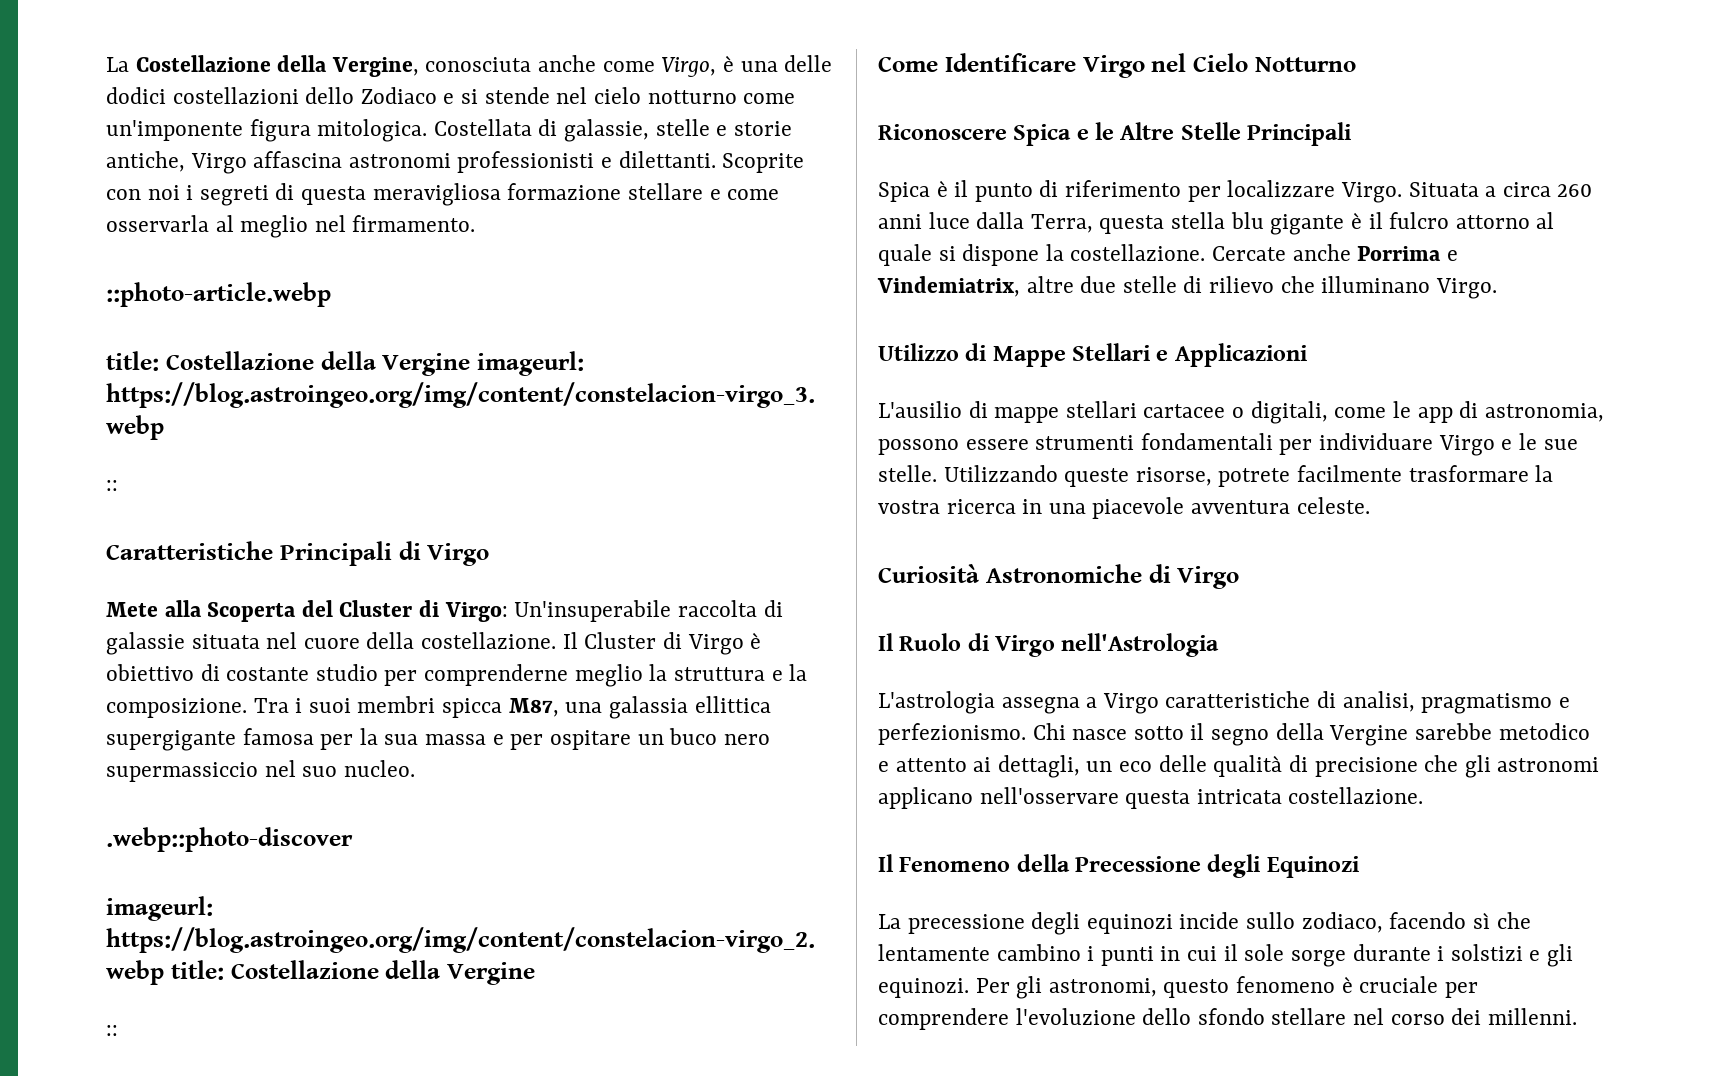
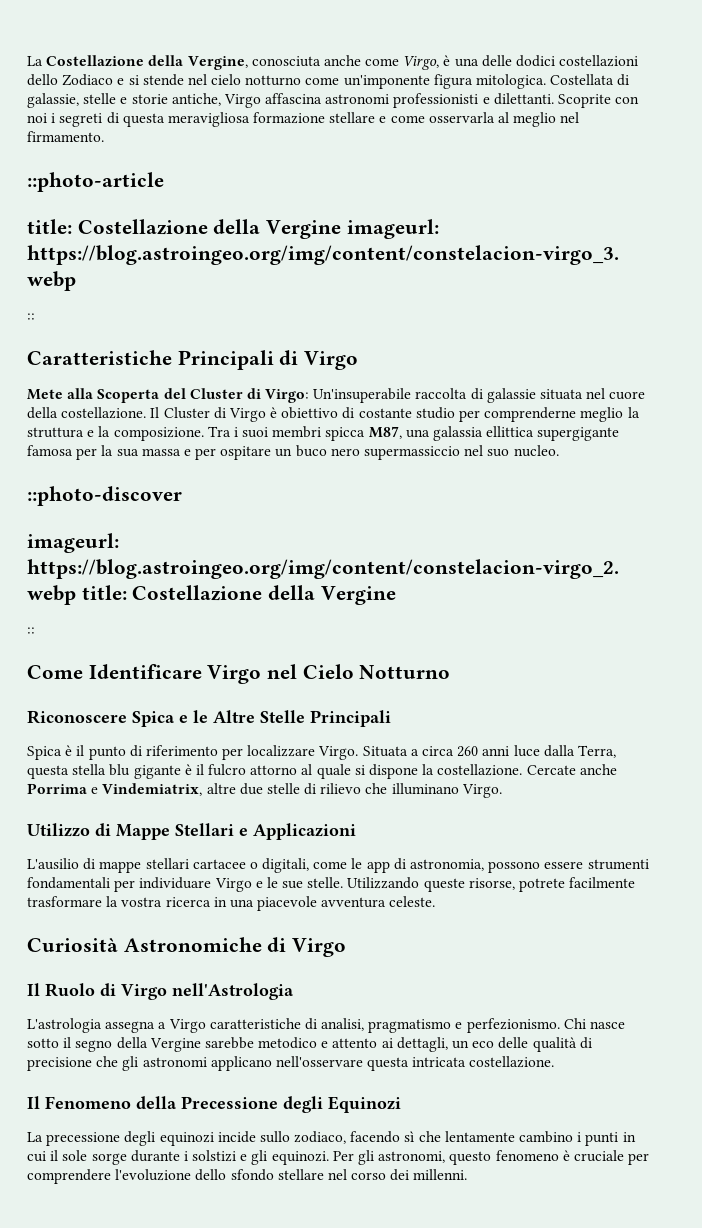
- ::photo-article.webp
+ ::photo-article
- .webp::photo-discover
+ ::photo-discover

